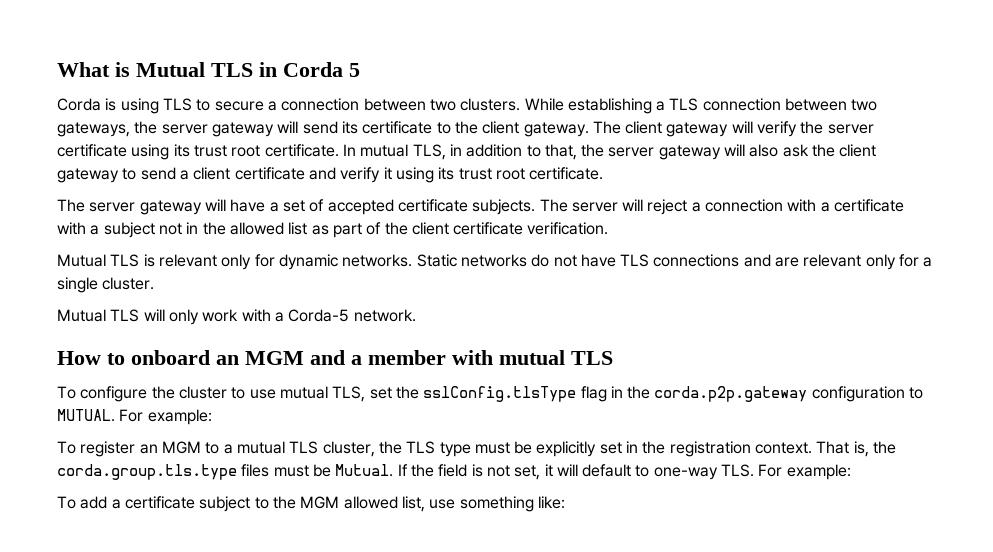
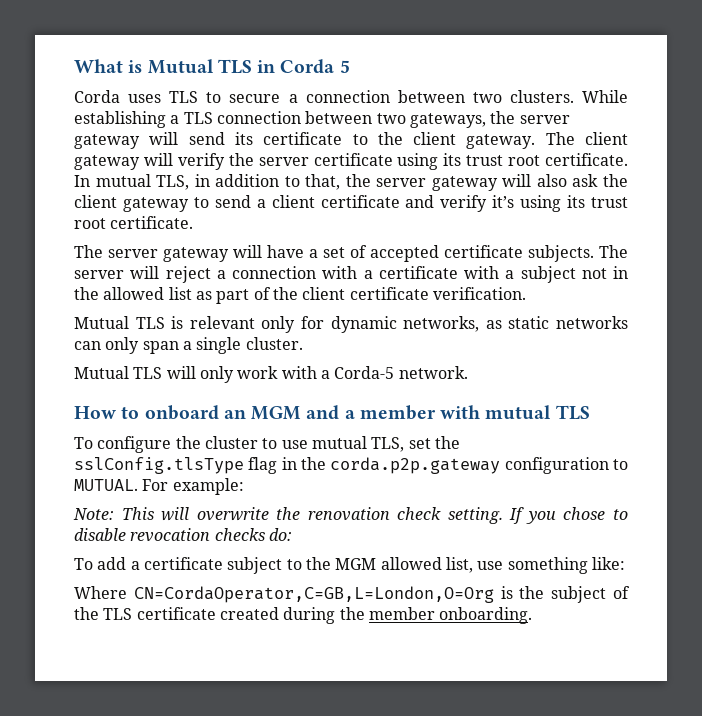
- Corda is using TLS to secure a connection between two clusters.
+ Corda uses TLS to secure a connection between two clusters.
- In mutual TLS, in addition to that, the server gateway will also ask the client gateway to send a client certificate and verify it using its trust root certificate.
+ In mutual TLS, in addition to that, the server gateway will also ask the client gateway to send a client certificate and verify it’s using its trust root certificate.
- Mutual TLS is relevant only for dynamic networks. Static networks do not have TLS connections and are relevant only for a single cluster.
+ Mutual TLS is relevant only for dynamic networks, as static networks can only span a single cluster.
- To register an MGM to a mutual TLS cluster, the TLS type must be explicitly set in the registration context. That is, the corda.group.tls.type files must be Mutual. If the field is not set, it will default to one-way TLS. For example:
+ Note: This will overwrite the renovation check setting. If you chose to disable revocation checks do:
+ Where CN=CordaOperator,C=GB,L=London,O=Org is the subject of the TLS certificate created during the member onboarding.

